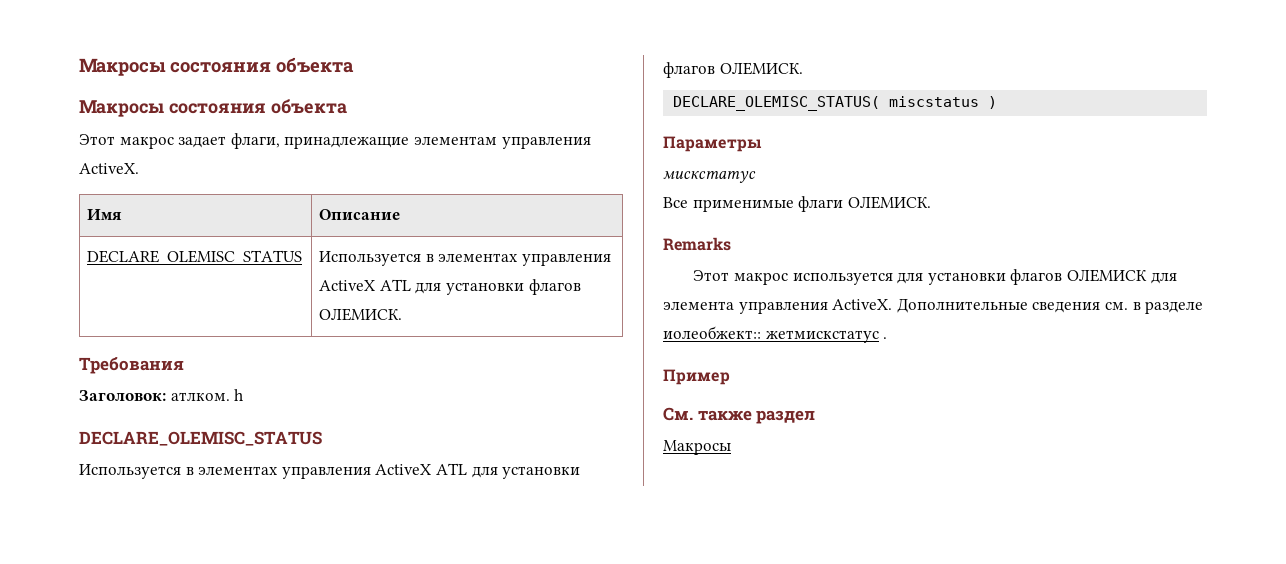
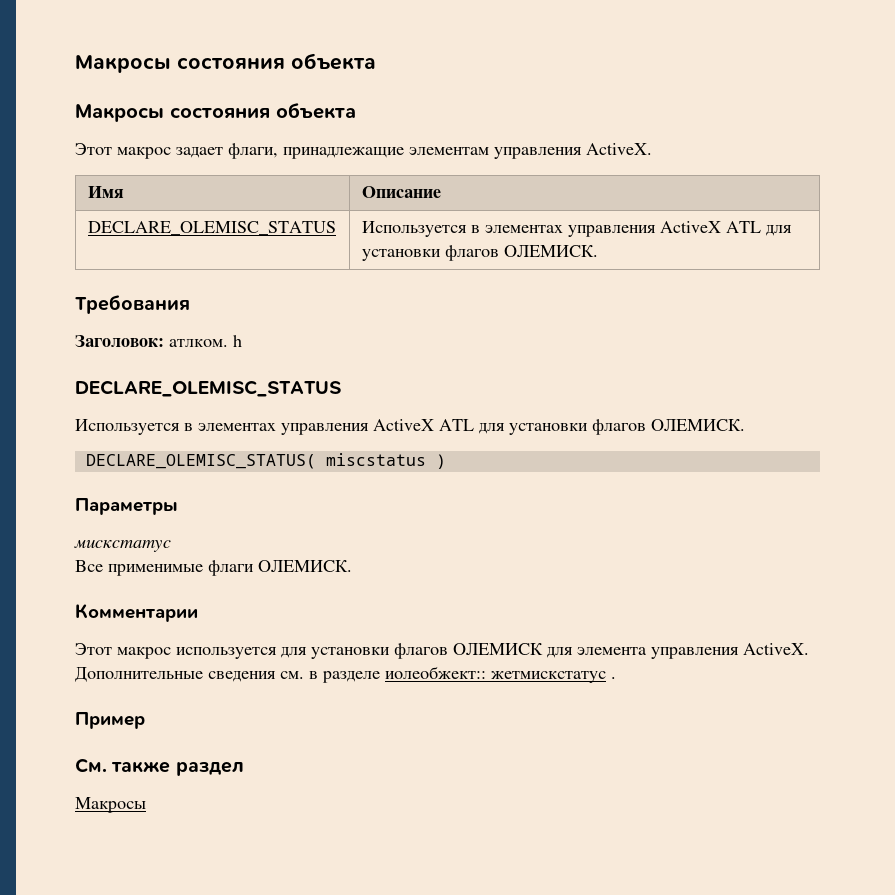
- Remarks
+ Комментарии

